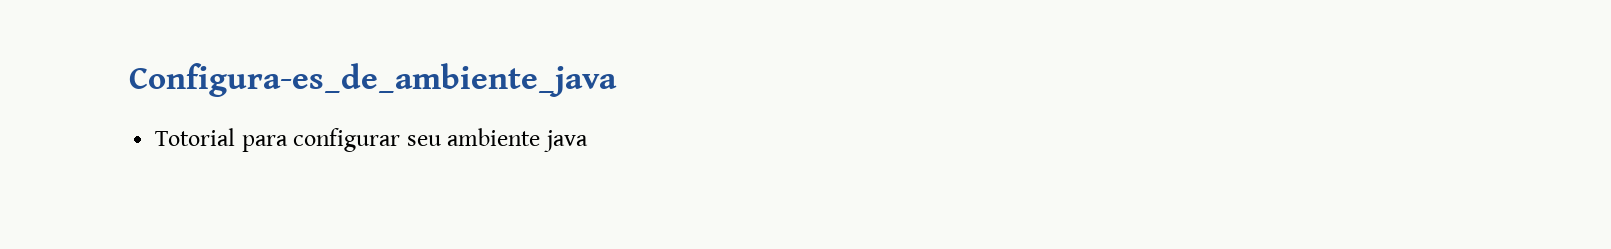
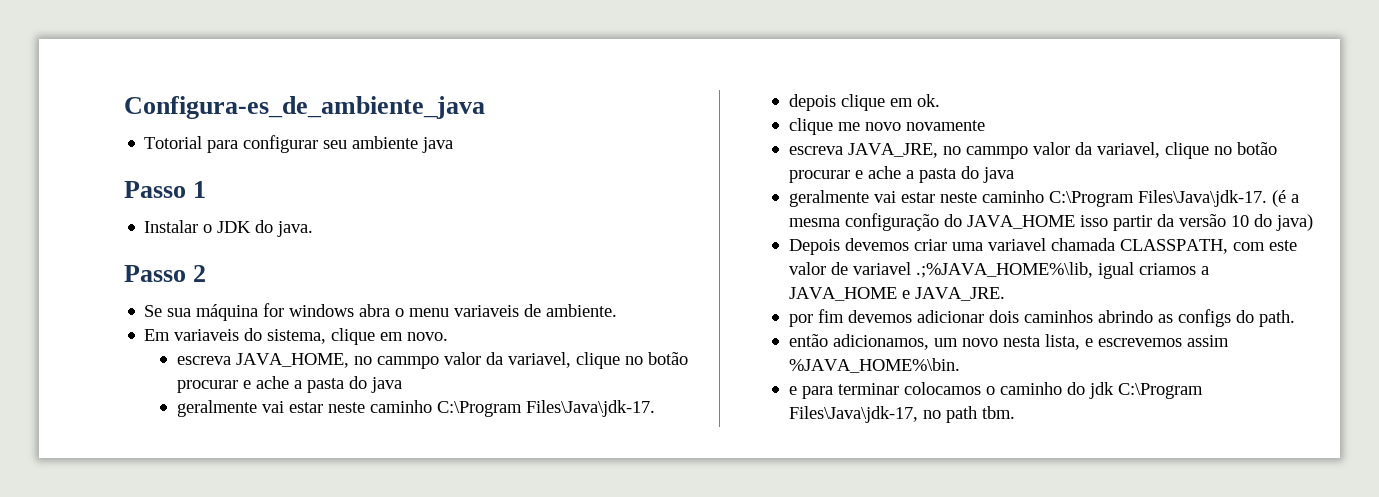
+ Passo 1
+ Instalar o JDK do java.
+ Passo 2
+ Se sua máquina for windows abra o menu variaveis de ambiente.
+ Em variaveis do sistema, clique em novo.
+ escreva JAVA_HOME, no cammpo valor da variavel, clique no botão procurar e ache a pasta do java
+ geralmente vai estar neste caminho C:\Program Files\Java\jdk-17.
+ depois clique em ok.
+ clique me novo novamente
+ escreva JAVA_JRE, no cammpo valor da variavel, clique no botão procurar e ache a pasta do java
+ geralmente vai estar neste caminho C:\Program Files\Java\jdk-17. (é a mesma configuração do JAVA_HOME isso partir da versão 10 do java)
+ Depois devemos criar uma variavel chamada CLASSPATH, com este valor de variavel .;%JAVA_HOME%\lib, igual criamos a JAVA_HOME e JAVA_JRE.
+ por fim devemos adicionar dois caminhos abrindo as configs do path.
+ então adicionamos, um novo nesta lista, e escrevemos assim %JAVA_HOME%\bin.
+ e para terminar colocamos o caminho do jdk C:\Program Files\Java\jdk-17, no path tbm.

